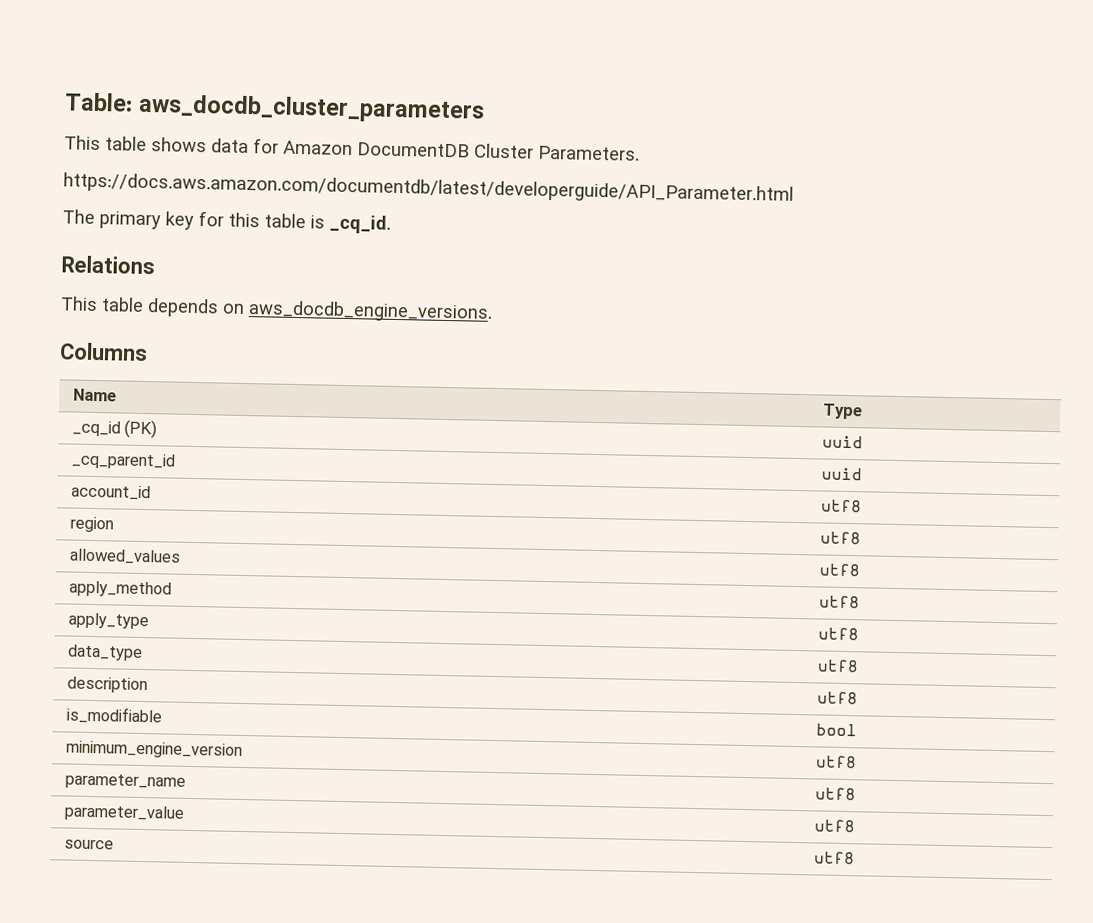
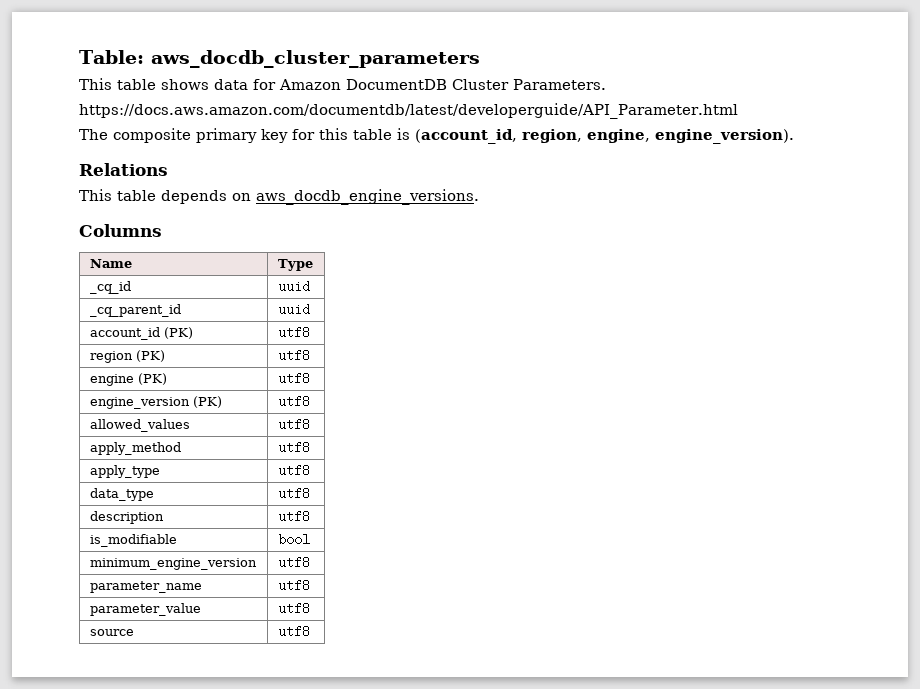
- The primary key for this table is _cq_id.
+ The composite primary key for this table is (account_id, region, engine, engine_version).
- _cq_id (PK) | uuid
+ _cq_id | uuid
- account_id | utf8
+ account_id (PK) | utf8
- region | utf8
+ region (PK) | utf8
+ engine (PK) | utf8
+ engine_version (PK) | utf8

